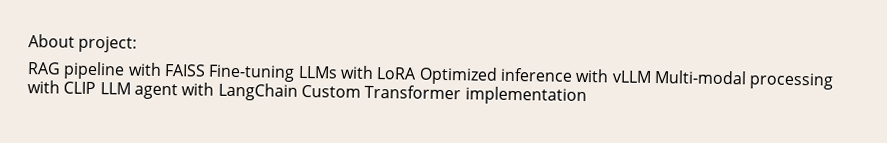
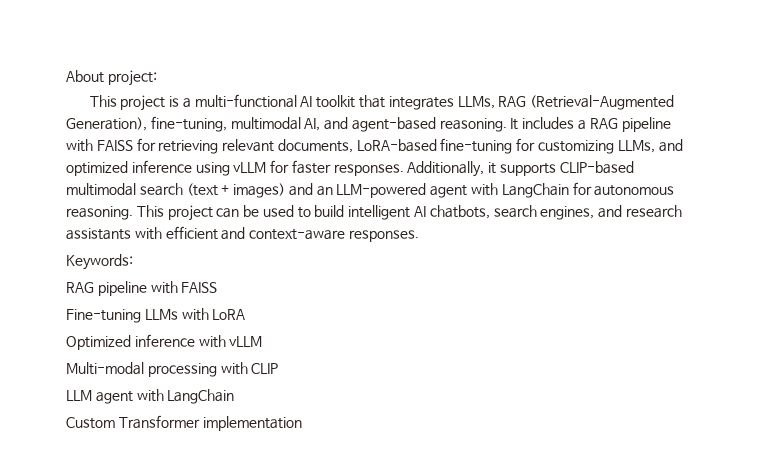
- RAG pipeline with FAISS Fine-tuning LLMs with LoRA Optimized inference with vLLM Multi-modal processing with CLIP LLM agent with LangChain Custom Transformer implementation
+ This project is a multi-functional AI toolkit that integrates LLMs, RAG (Retrieval-Augmented Generation), fine-tuning, multimodal AI, and agent-based reasoning. It includes a RAG pipeline with FAISS for retrieving relevant documents, LoRA-based fine-tuning for customizing LLMs, and optimized inference using vLLM for faster responses. Additionally, it supports CLIP-based multimodal search (text + images) and an LLM-powered agent with LangChain for autonomous reasoning. This project can be used to build intelligent AI chatbots, search engines, and research assistants with efficient and context-aware responses.
+ Keywords:
+ RAG pipeline with FAISS
+ Fine-tuning LLMs with LoRA
+ Optimized inference with vLLM
+ Multi-modal processing with CLIP
+ LLM agent with LangChain
+ Custom Transformer implementation

